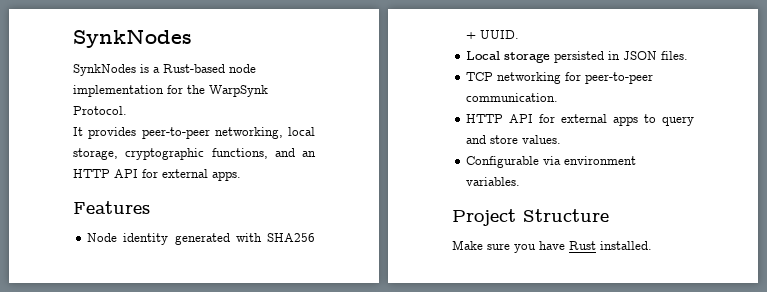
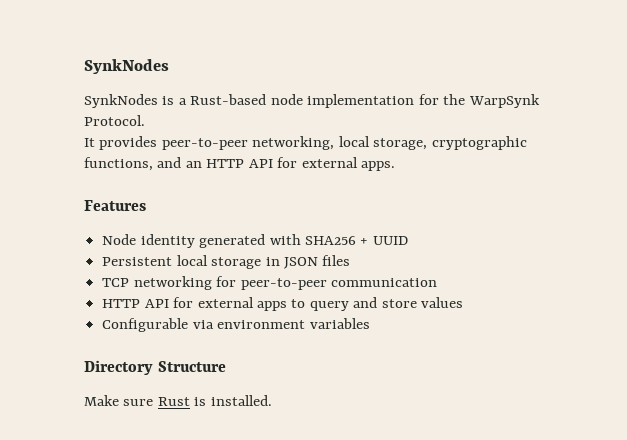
- Node identity generated with SHA256 + UUID.
- Local storage persisted in JSON files.
+ Node identity generated with SHA256 + UUID
+ Persistent local storage in JSON files
- TCP networking for peer-to-peer communication.
+ TCP networking for peer-to-peer communication
- HTTP API for external apps to query and store values.
+ HTTP API for external apps to query and store values
- Configurable via environment variables.
- Project Structure
+ Configurable via environment variables
+ Directory Structure
- Make sure you have Rust installed.
+ Make sure Rust is installed.

